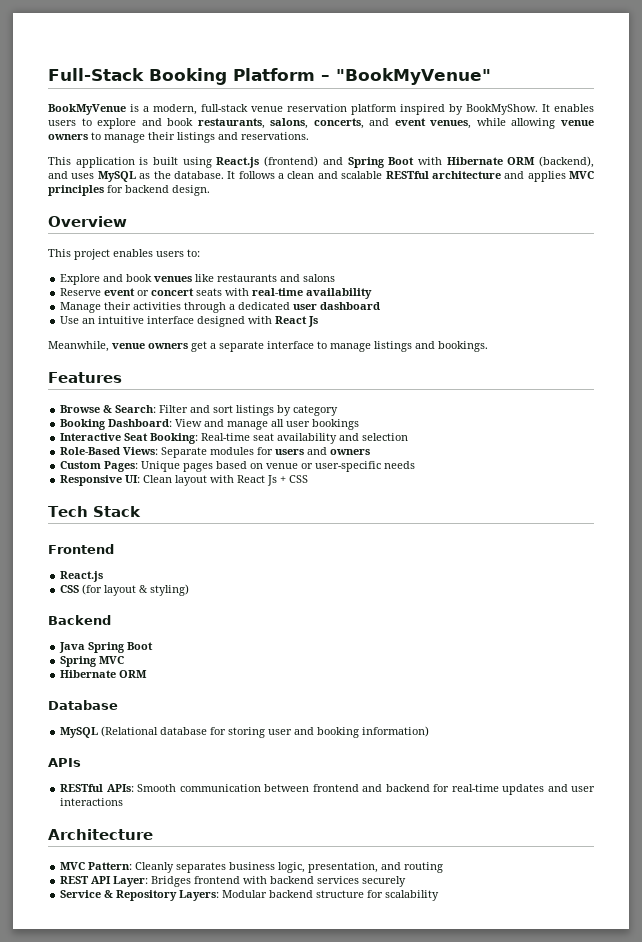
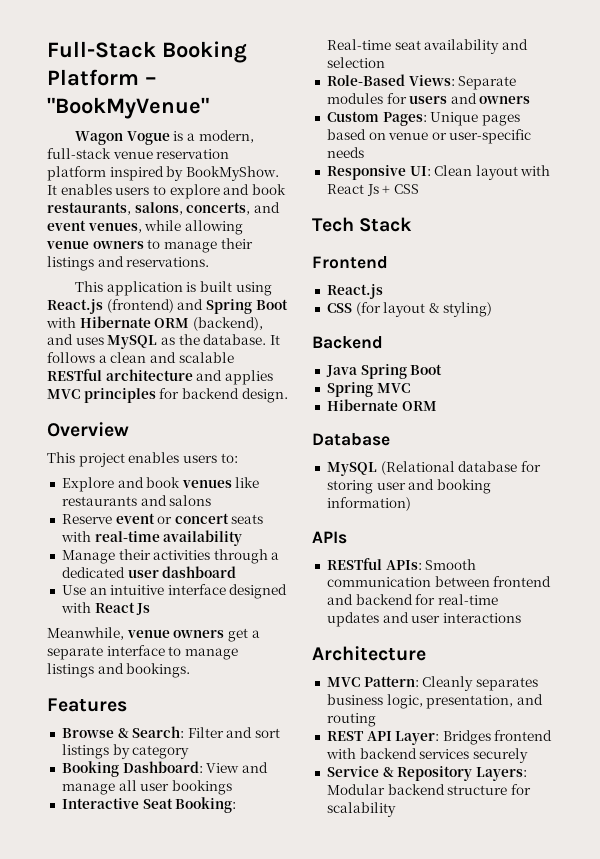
- BookMyVenue is a modern, full-stack venue reservation platform inspired by BookMyShow.
+ Wagon Vogue is a modern, full-stack venue reservation platform inspired by BookMyShow.

